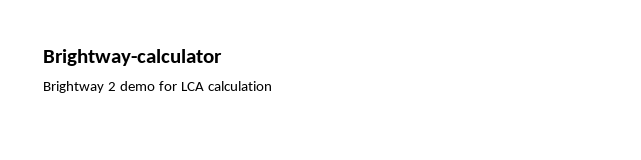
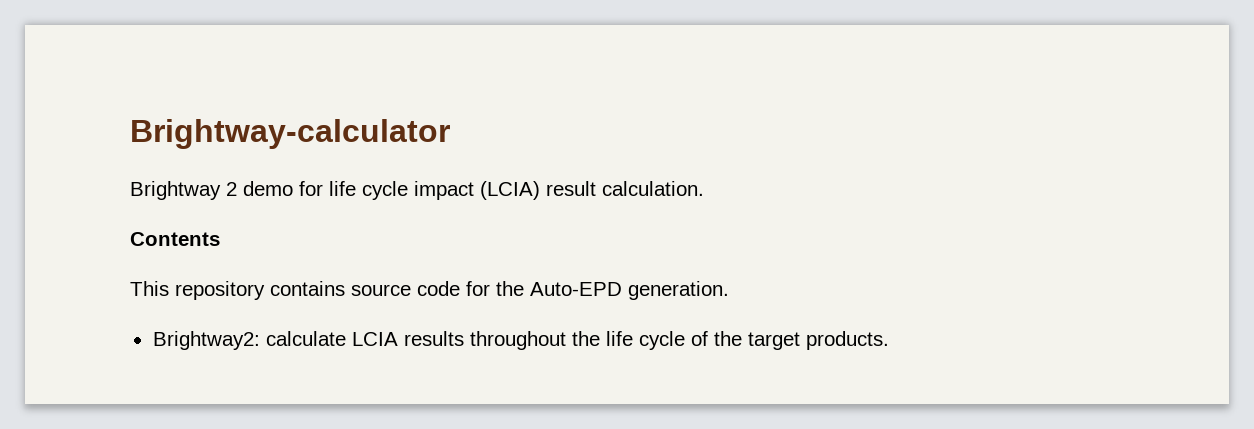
- Brightway 2 demo for LCA calculation
+ Brightway 2 demo for life cycle impact (LCIA) result calculation.
+ Contents
+ This repository contains source code for the Auto-EPD generation.
+ Brightway2: calculate LCIA results throughout the life cycle of the target products.

